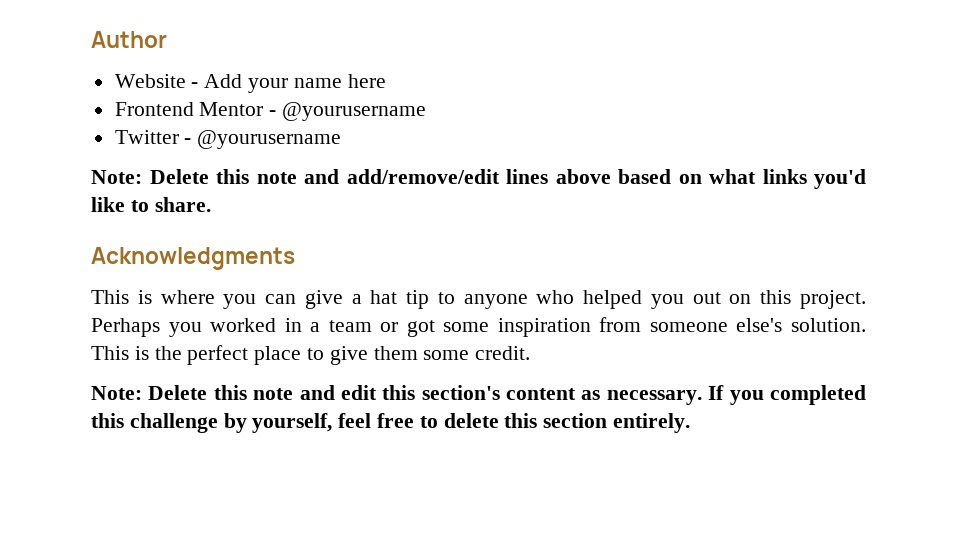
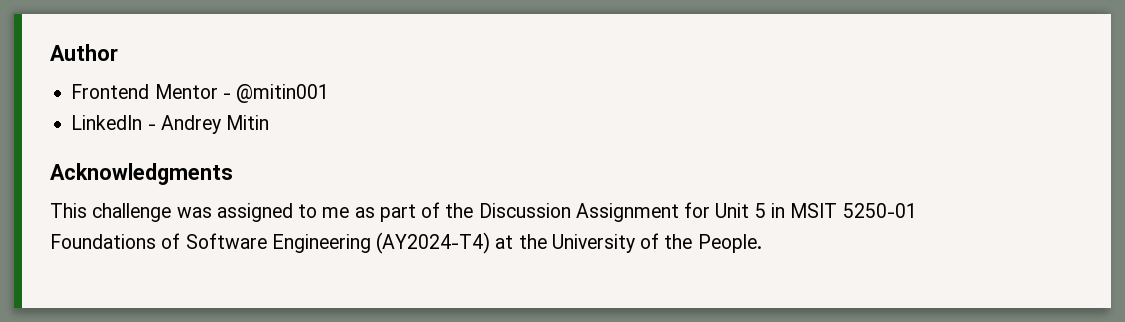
- Website - Add your name here
- Frontend Mentor - @yourusername
- Twitter - @yourusername
- Note: Delete this note and add/remove/edit lines above based on what links you'd like to share.
+ Frontend Mentor - @mitin001
+ LinkedIn - Andrey Mitin
  Acknowledgments
- This is where you can give a hat tip to anyone who helped you out on this project. Perhaps you worked in a team or got some inspiration from someone else's solution. This is the perfect place to give them some credit.
- Note: Delete this note and edit this section's content as necessary. If you completed this challenge by yourself, feel free to delete this section entirely.
+ This challenge was assigned to me as part of the Discussion Assignment for Unit 5 in MSIT 5250-01 Foundations of Software Engineering (AY2024-T4) at the University of the People.

